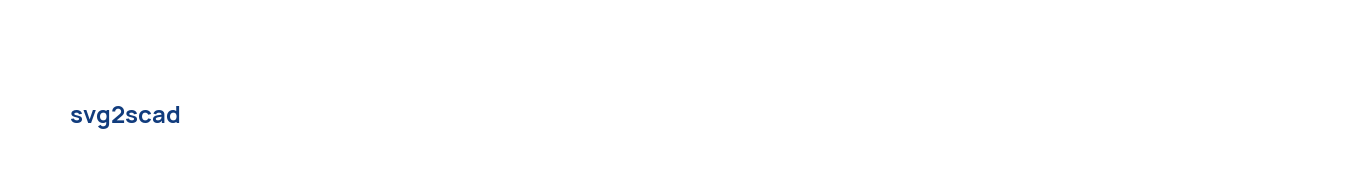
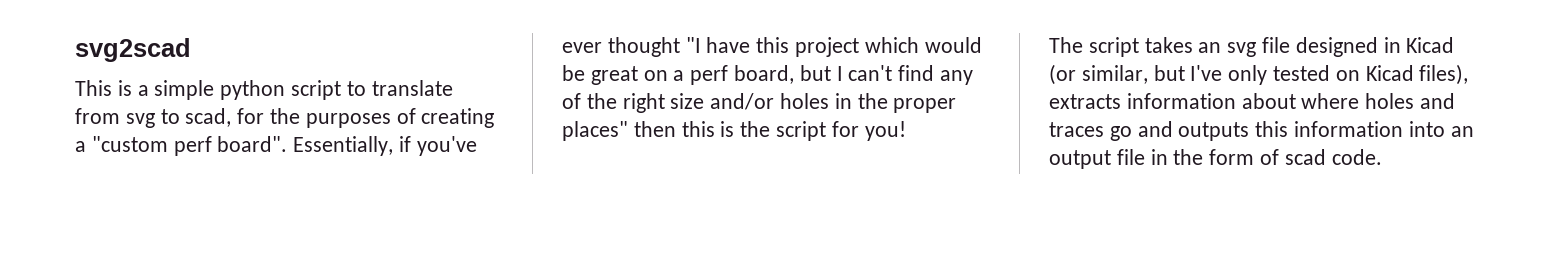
+ This is a simple python script to translate from svg to scad, for the purposes of creating a "custom perf board". Essentially, if you've ever thought "I have this project which would be great on a perf board, but I can't find any of the right size and/or holes in the proper places" then this is the script for you!
+ The script takes an svg file designed in Kicad (or similar, but I've only tested on Kicad files), extracts information about where holes and traces go and outputs this information into an output file in the form of scad code.

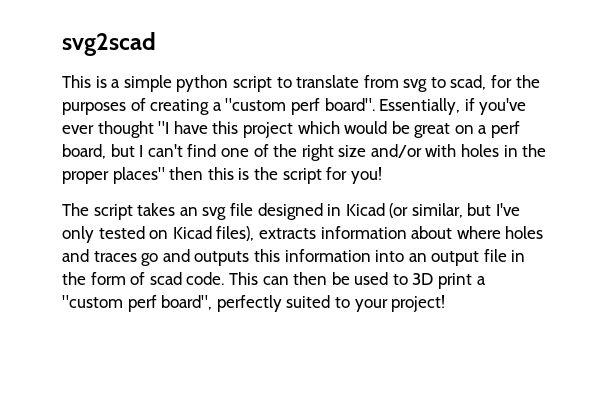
- Essentially, if you've ever thought "I have this project which would be great on a perf board, but I can't find any of the right size and/or holes in the proper places" then this is the script for you!
+ Essentially, if you've ever thought "I have this project which would be great on a perf board, but I can't find one of the right size and/or with holes in the proper places" then this is the script for you!
+ This can then be used to 3D print a "custom perf board", perfectly suited to your project!

